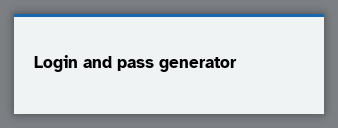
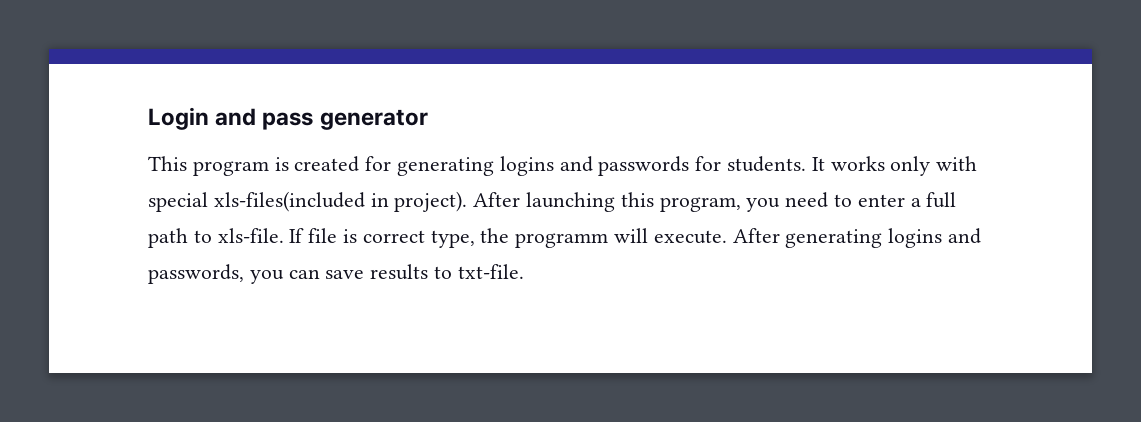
+ This program is created for generating logins and passwords for students. It works only with special xls-files(included in project). After launching this program, you need to enter a full path to xls-file. If file is correct type, the programm will execute. After generating logins and passwords, you can save results to txt-file.

